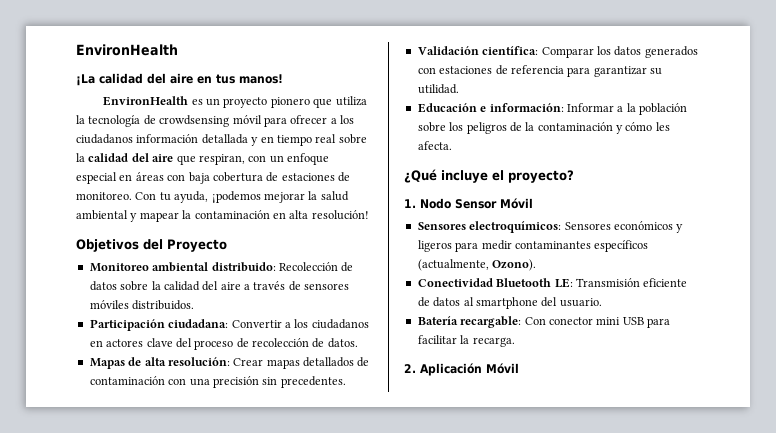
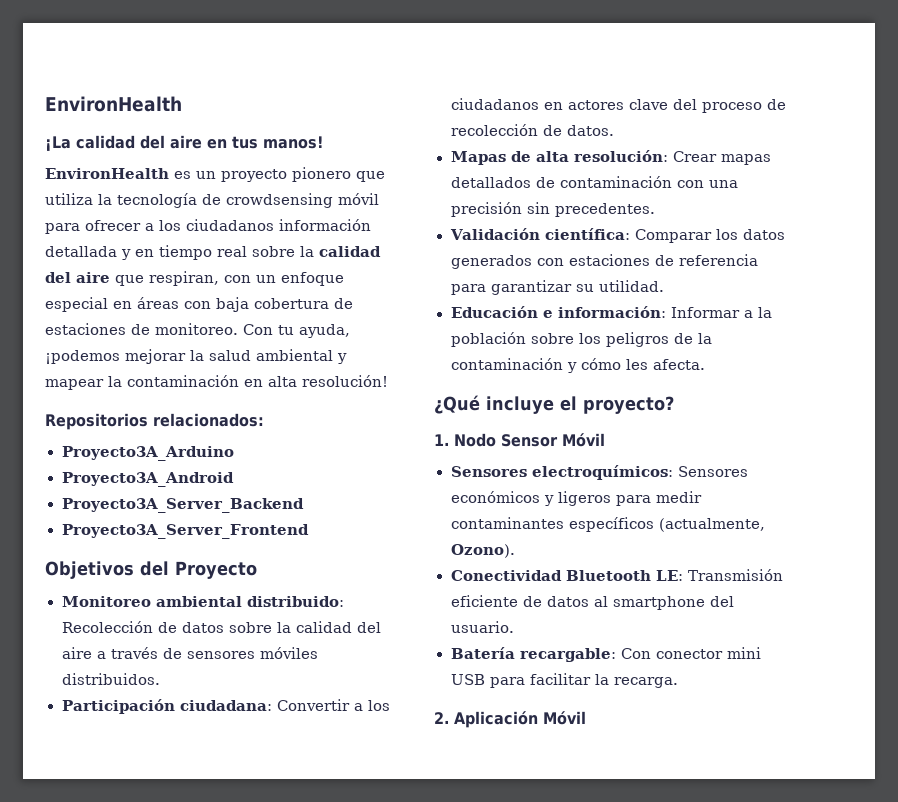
+ Repositorios relacionados:
+ Proyecto3A_Arduino
+ Proyecto3A_Android
+ Proyecto3A_Server_Backend
+ Proyecto3A_Server_Frontend

